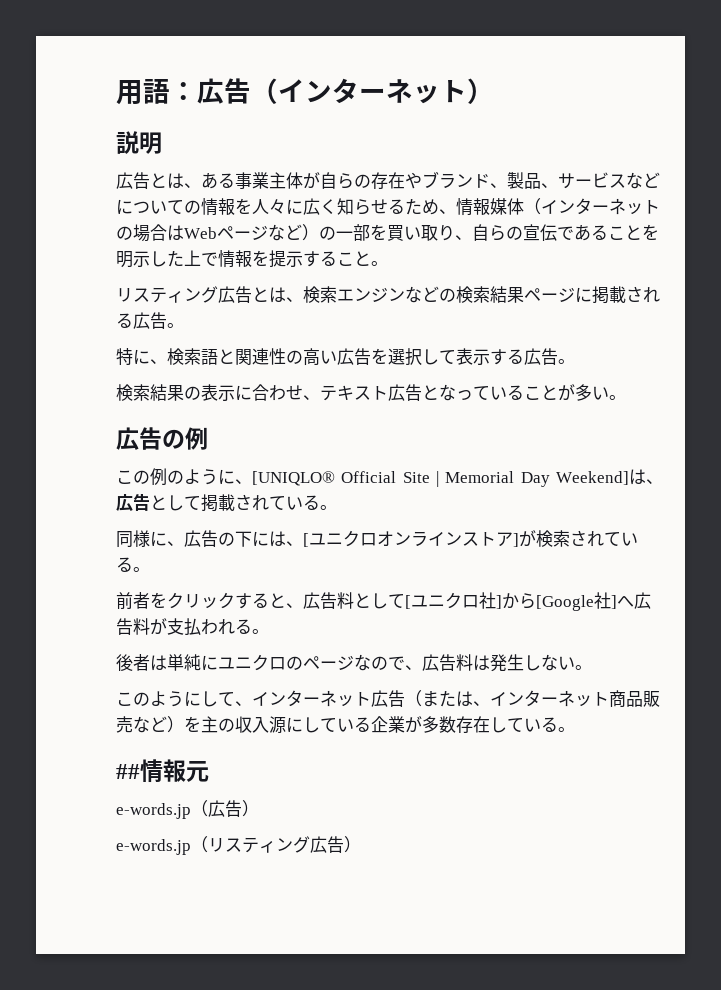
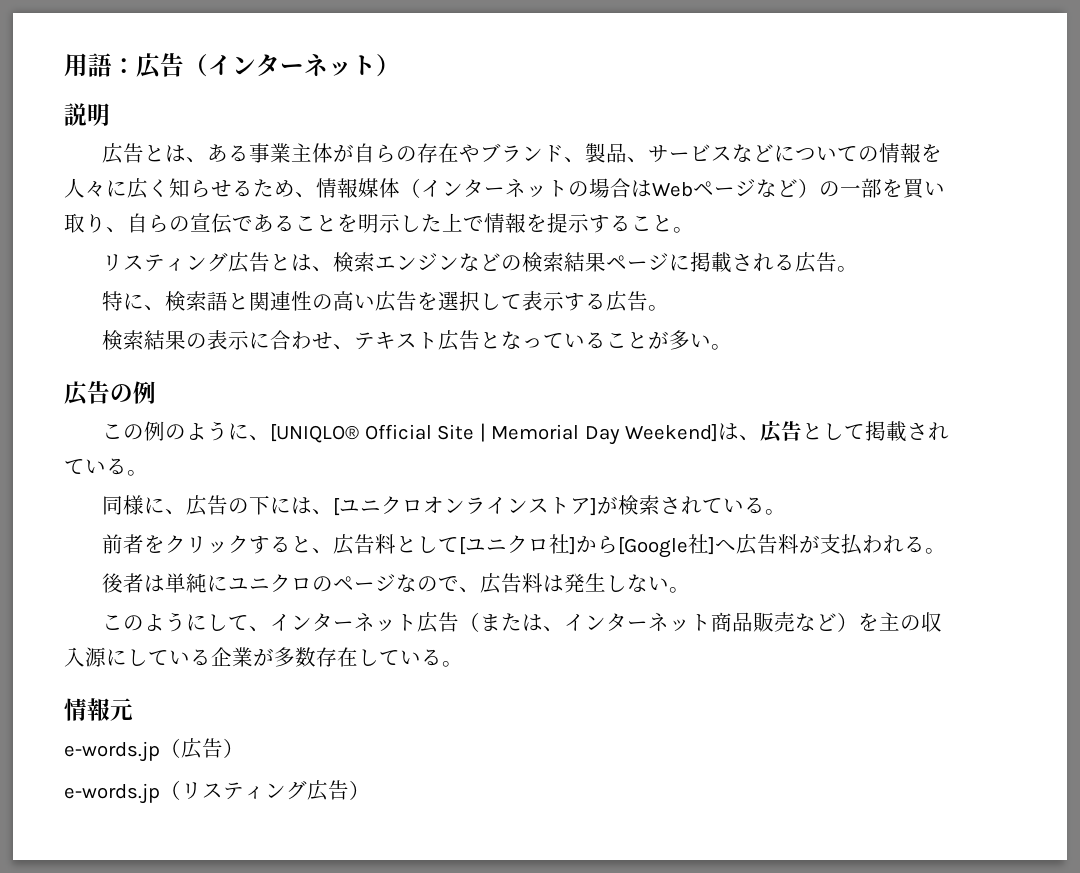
- ##情報元
+ 情報元

